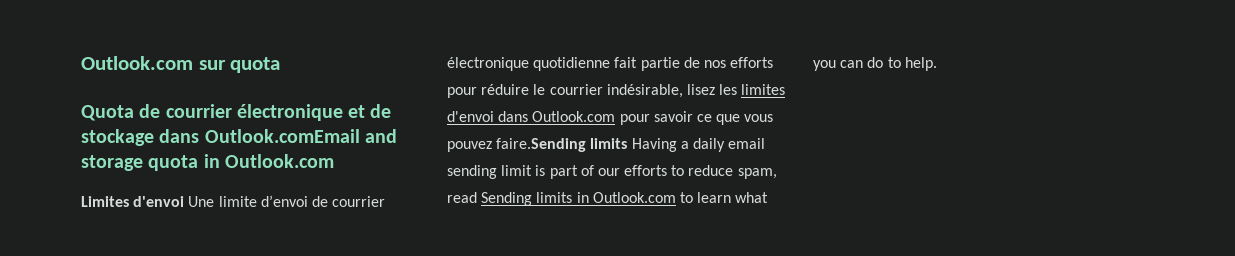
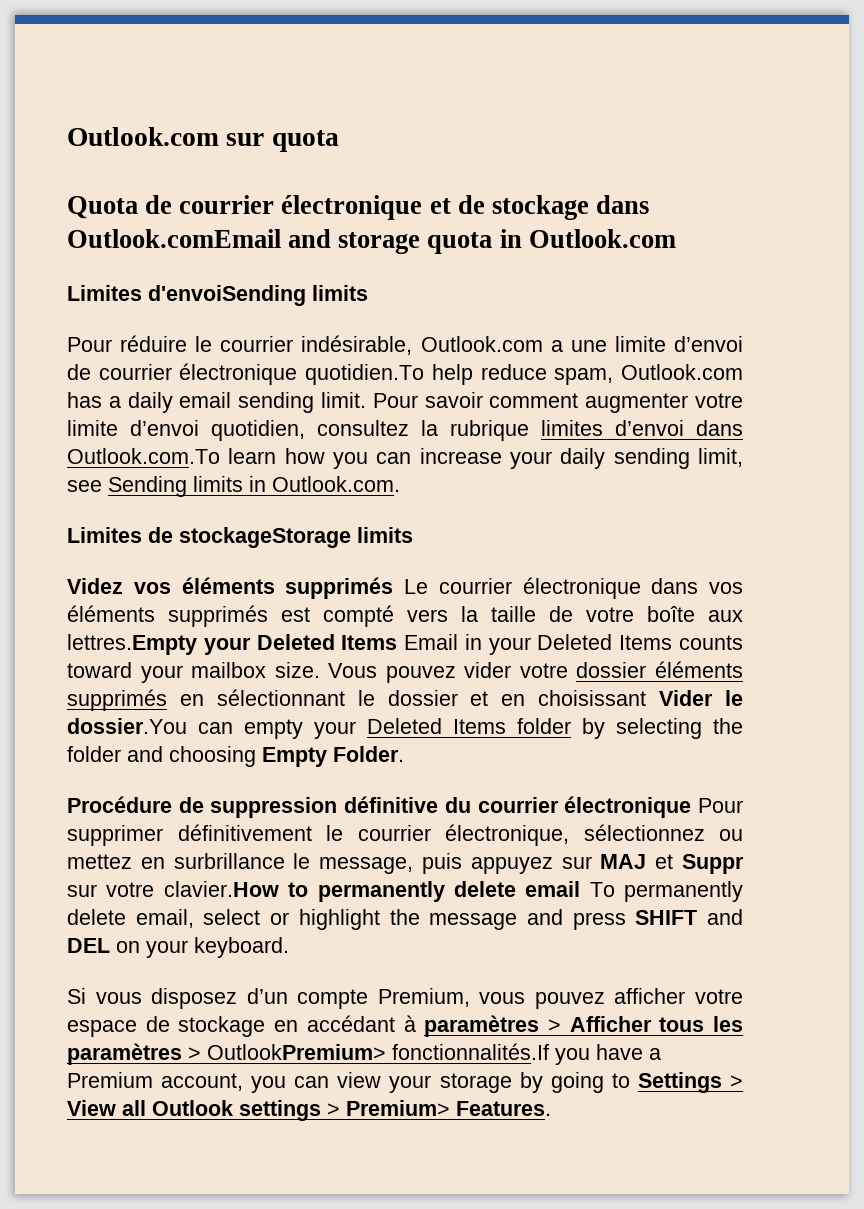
- Limites d'envoi Une limite d’envoi de courrier électronique quotidienne fait partie de nos efforts pour réduire le courrier indésirable, lisez les limites d'envoi dans Outlook.com pour savoir ce que vous pouvez faire.Sending limits Having a daily email sending limit is part of our efforts to reduce spam, read Sending limits in Outlook.com to learn what you can do to help.
+ Limites d'envoiSending limits
+ Pour réduire le courrier indésirable, Outlook.com a une limite d’envoi de courrier électronique quotidien.To help reduce spam, Outlook.com has a daily email sending limit. Pour savoir comment augmenter votre limite d’envoi quotidien, consultez la rubrique limites d’envoi dans Outlook.com.To learn how you can increase your daily sending limit, see Sending limits in Outlook.com.
+ Limites de stockageStorage limits
+ Videz vos éléments supprimés Le courrier électronique dans vos éléments supprimés est compté vers la taille de votre boîte aux lettres.Empty your Deleted Items Email in your Deleted Items counts toward your mailbox size. Vous pouvez vider votre dossier éléments supprimés en sélectionnant le dossier et en choisissant Vider le dossier.You can empty your Deleted Items folder by selecting the folder and choosing Empty Folder.
+ Procédure de suppression définitive du courrier électronique Pour supprimer définitivement le courrier électronique, sélectionnez ou mettez en surbrillance le message, puis appuyez sur MAJ et Suppr sur votre clavier.How to permanently delete email To permanently delete email, select or highlight the message and press SHIFT and DEL on your keyboard.
+ Si vous disposez d’un compte Premium, vous pouvez afficher votre espace de stockage en accédant à paramètres > Afficher tous les paramètres > OutlookPremium> fonctionnalités.If you have a Premium account, you can view your storage by going to Settings > View all Outlook settings > Premium> Features.

